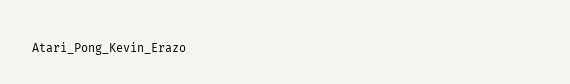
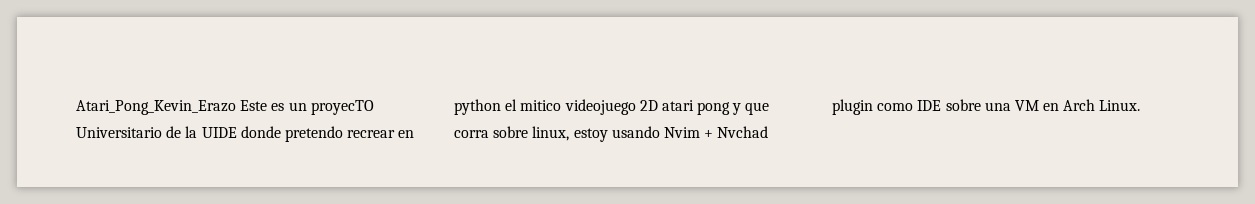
- Atari_Pong_Kevin_Erazo
+ Atari_Pong_Kevin_Erazo Este es un proyecTO Universitario de la UIDE donde pretendo recrear en python el mitico videojuego 2D atari pong y que corra sobre linux, estoy usando Nvim + Nvchad plugin como IDE sobre una VM en Arch Linux.

